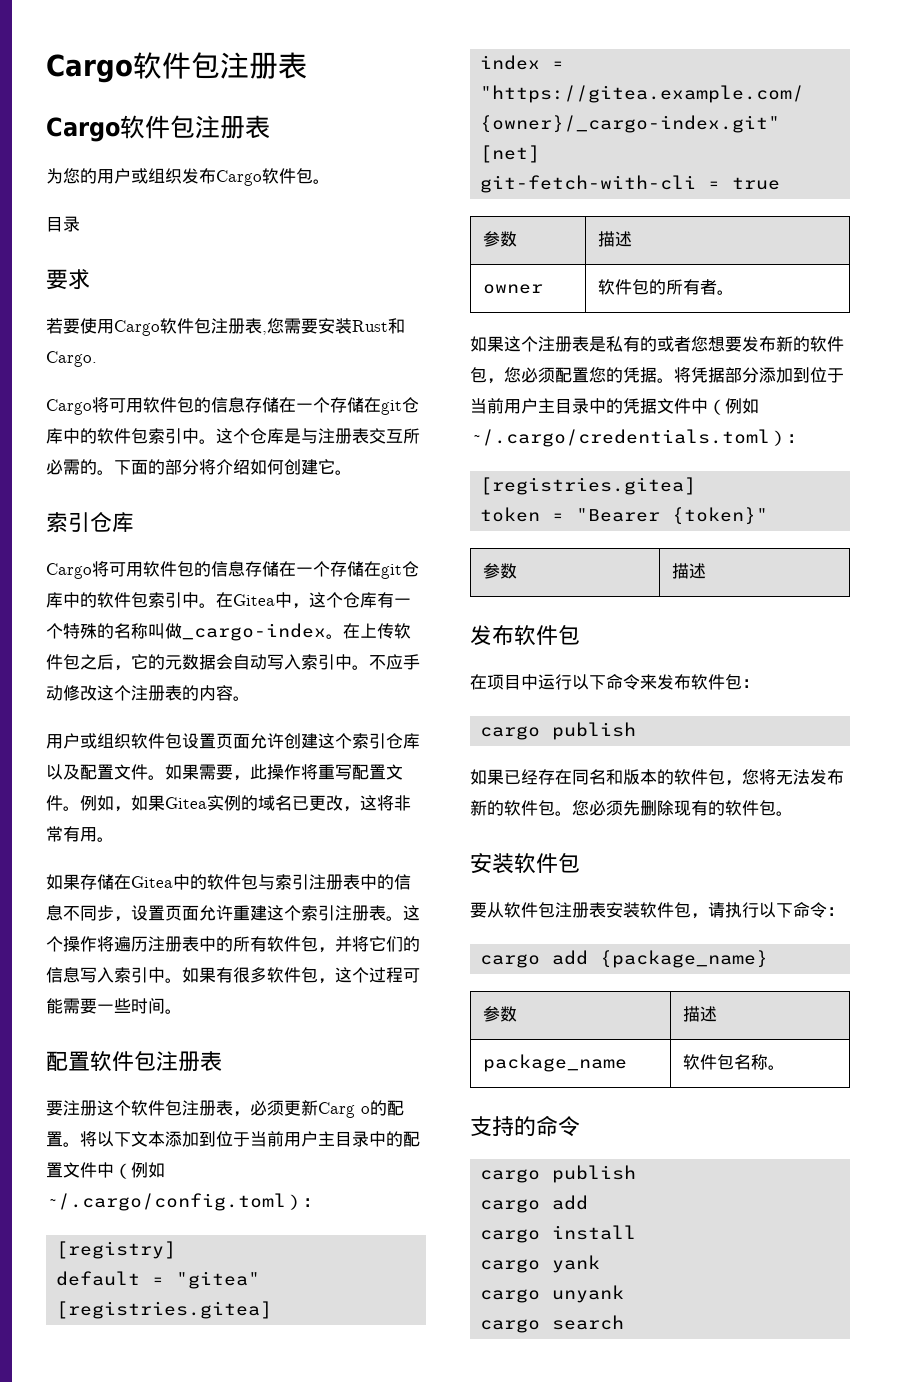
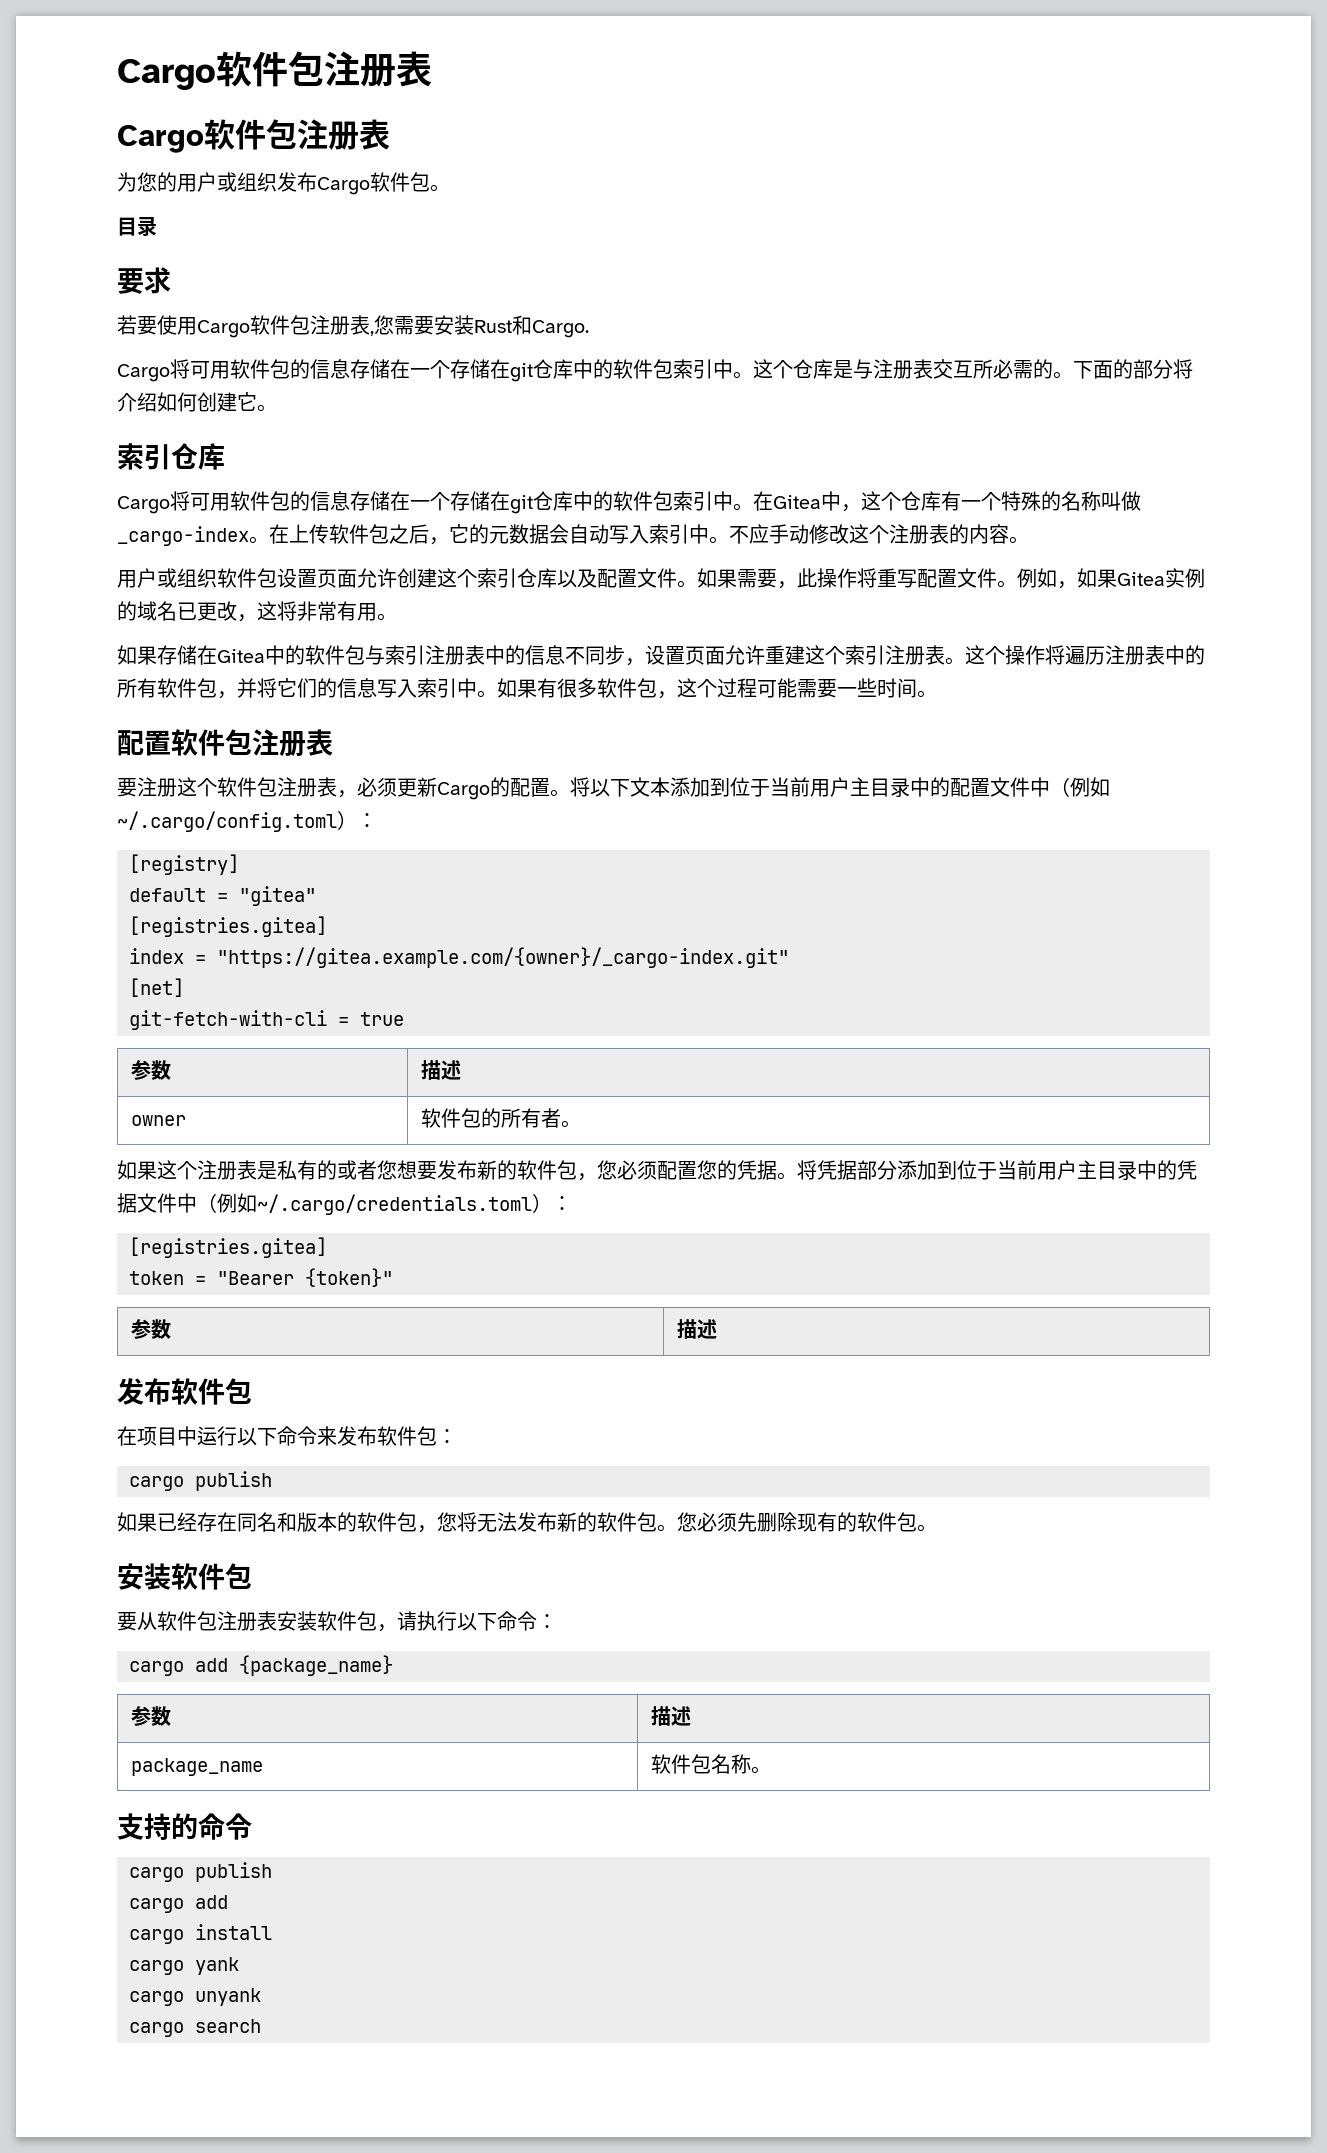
- 要注册这个软件包注册表，必须更新Carg o的配置。
+ 要注册这个软件包注册表，必须更新Cargo的配置。

